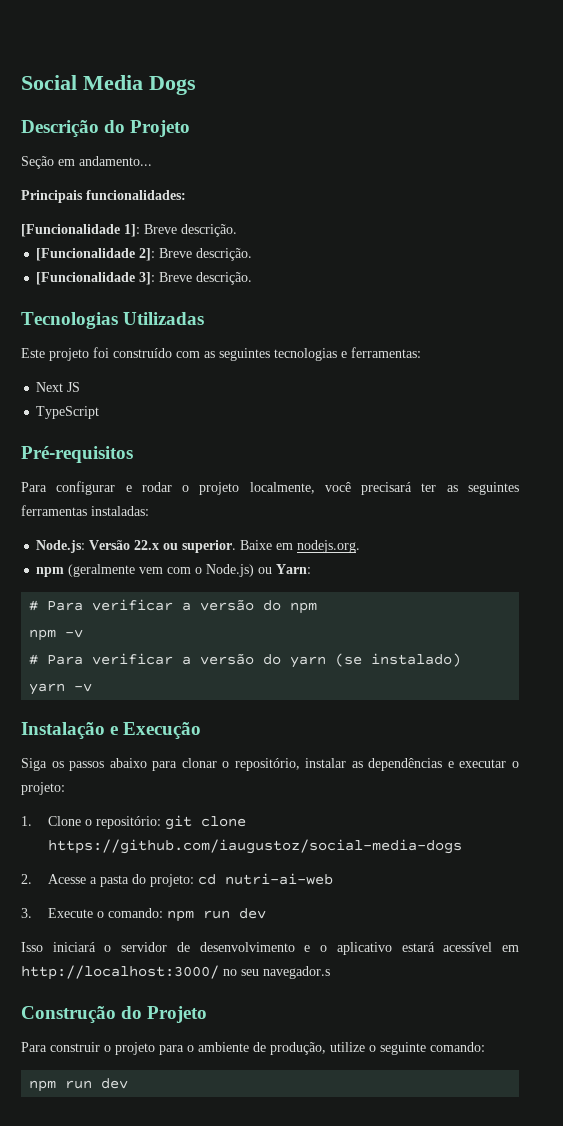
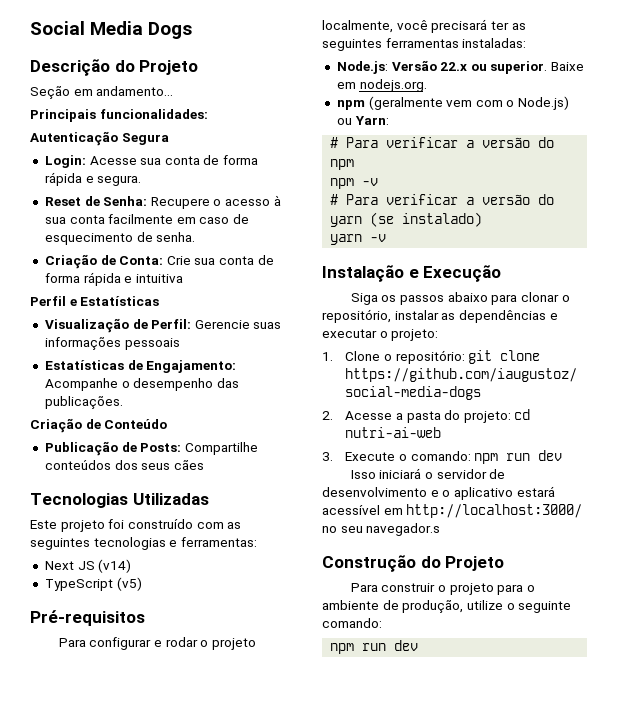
- [Funcionalidade 1]: Breve descrição.
- [Funcionalidade 2]: Breve descrição.
- [Funcionalidade 3]: Breve descrição.
+ Autenticação Segura
+ Login: Acesse sua conta de forma rápida e segura.
+ Reset de Senha: Recupere o acesso à sua conta facilmente em caso de esquecimento de senha.
+ Criação de Conta: Crie sua conta de forma rápida e intuitiva
+ Perfil e Estatísticas
+ Visualização de Perfil: Gerencie suas informações pessoais
+ Estatísticas de Engajamento: Acompanhe o desempenho das publicações.
+ Criação de Conteúdo
+ Publicação de Posts: Compartilhe conteúdos dos seus cães
- Next JS
+ Next JS (v14)
- TypeScript
+ TypeScript (v5)

